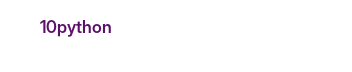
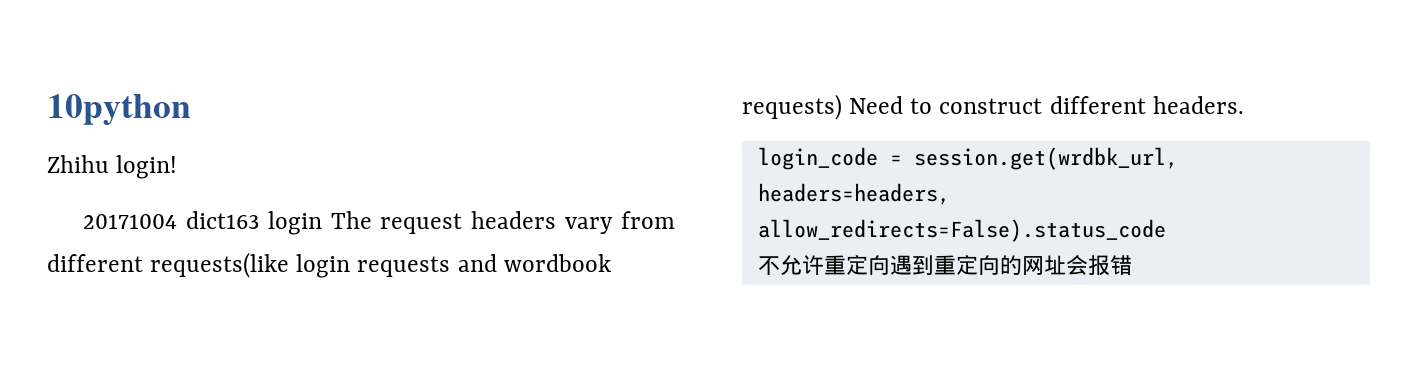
+ Zhihu login!
+ 20171004 dict163 login The request headers vary from different requests(like login requests and wordbook requests) Need to construct different headers.
+ login_code = session.get(wrdbk_url, headers=headers, allow_redirects=False).status_code
+ 不允许重定向遇到重定向的网址会报错

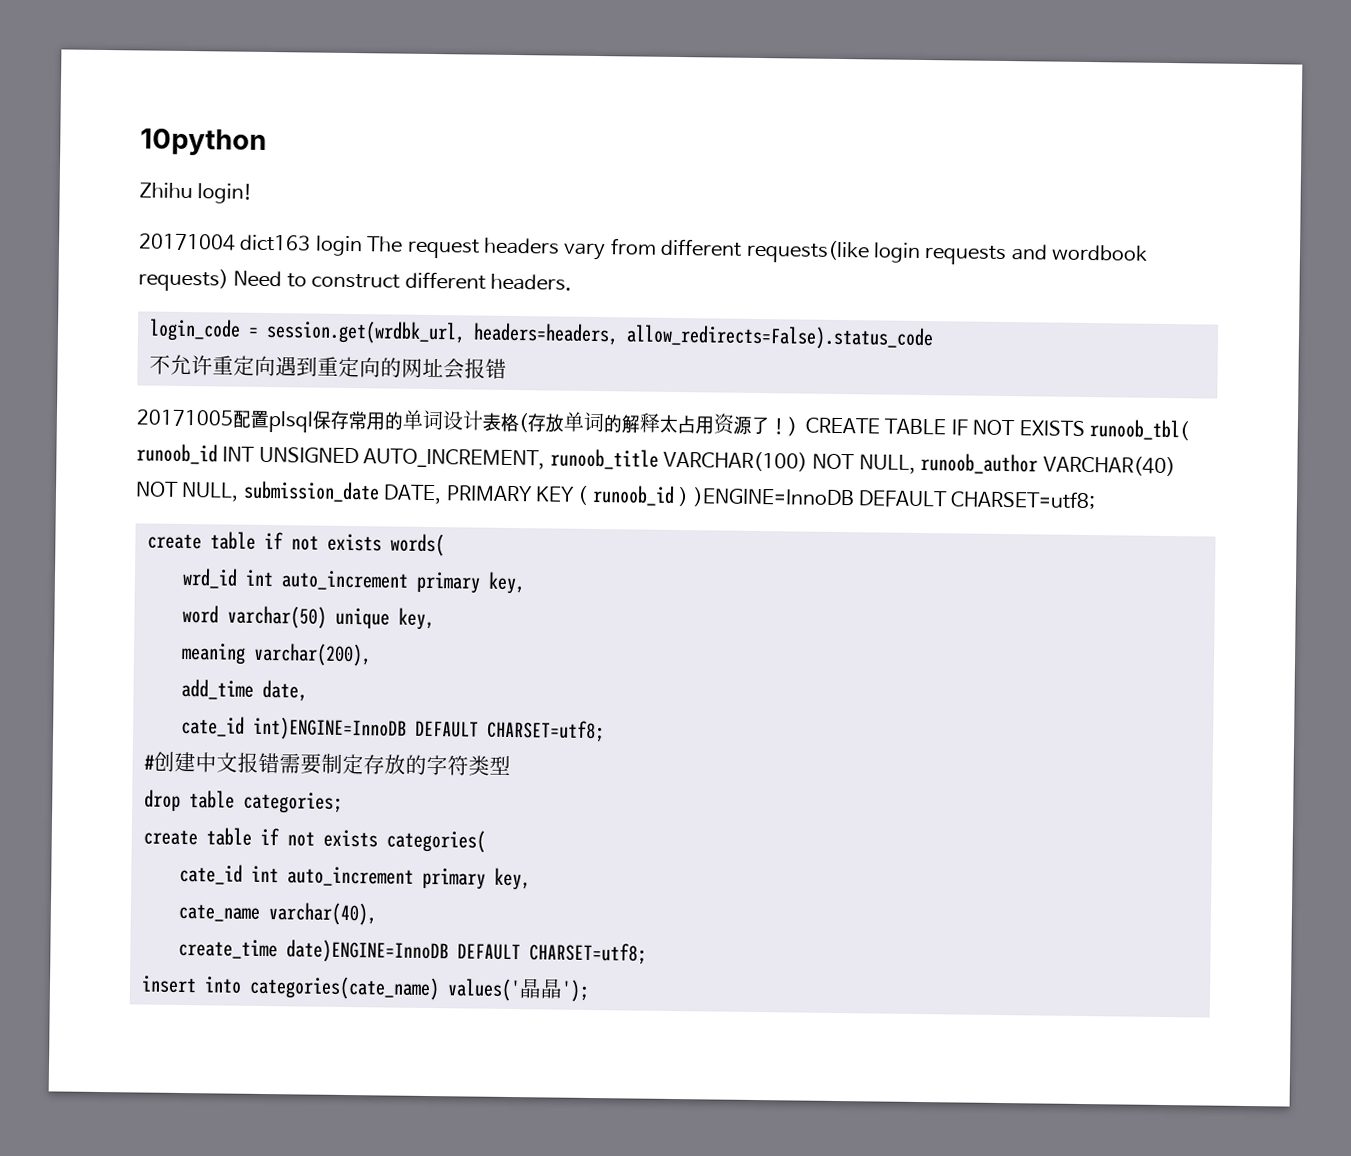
+ 20171005配置plsql保存常用的单词设计表格(存放单词的解释太占用资源了！）CREATE TABLE IF NOT EXISTS runoob_tbl( runoob_id INT UNSIGNED AUTO_INCREMENT, runoob_title VARCHAR(100) NOT NULL, runoob_author VARCHAR(40) NOT NULL, submission_date DATE, PRIMARY KEY ( runoob_id ) )ENGINE=InnoDB DEFAULT CHARSET=utf8;
+ create table if not exists words(
+ wrd_id int auto_increment primary key,
+ word varchar(50) unique key,
+ meaning varchar(200),
+ add_time date,
+ cate_id int)ENGINE=InnoDB DEFAULT CHARSET=utf8;
+ #创建中文报错需要制定存放的字符类型
+ drop table categories;
+ create table if not exists categories(
+ cate_id int auto_increment primary key,
+ cate_name varchar(40),
+ create_time date)ENGINE=InnoDB DEFAULT CHARSET=utf8;
+ insert into categories(cate_name) values('晶晶');

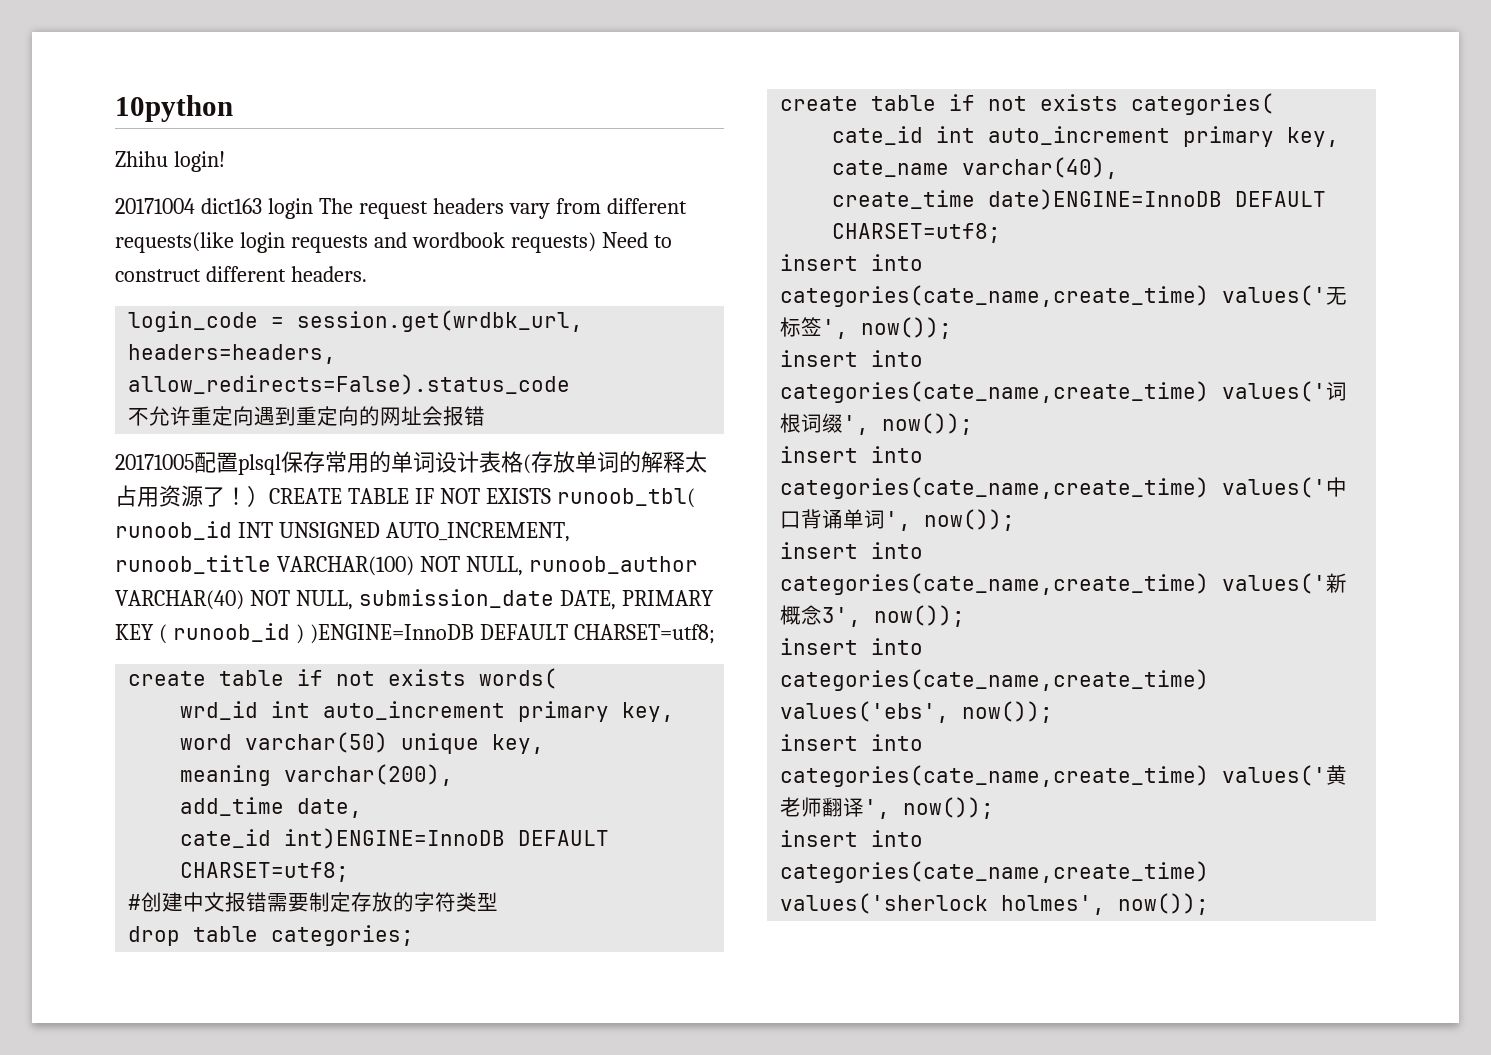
- insert into categories(cate_name) values('晶晶');
+ insert into categories(cate_name,create_time) values('无标签', now());
+ insert into categories(cate_name,create_time) values('词根词缀', now());
+ insert into categories(cate_name,create_time) values('中口背诵单词', now());
+ insert into categories(cate_name,create_time) values('新概念3', now());
+ insert into categories(cate_name,create_time) values('ebs', now());
+ insert into categories(cate_name,create_time) values('黄老师翻译', now());
+ insert into categories(cate_name,create_time) values('sherlock holmes', now());

